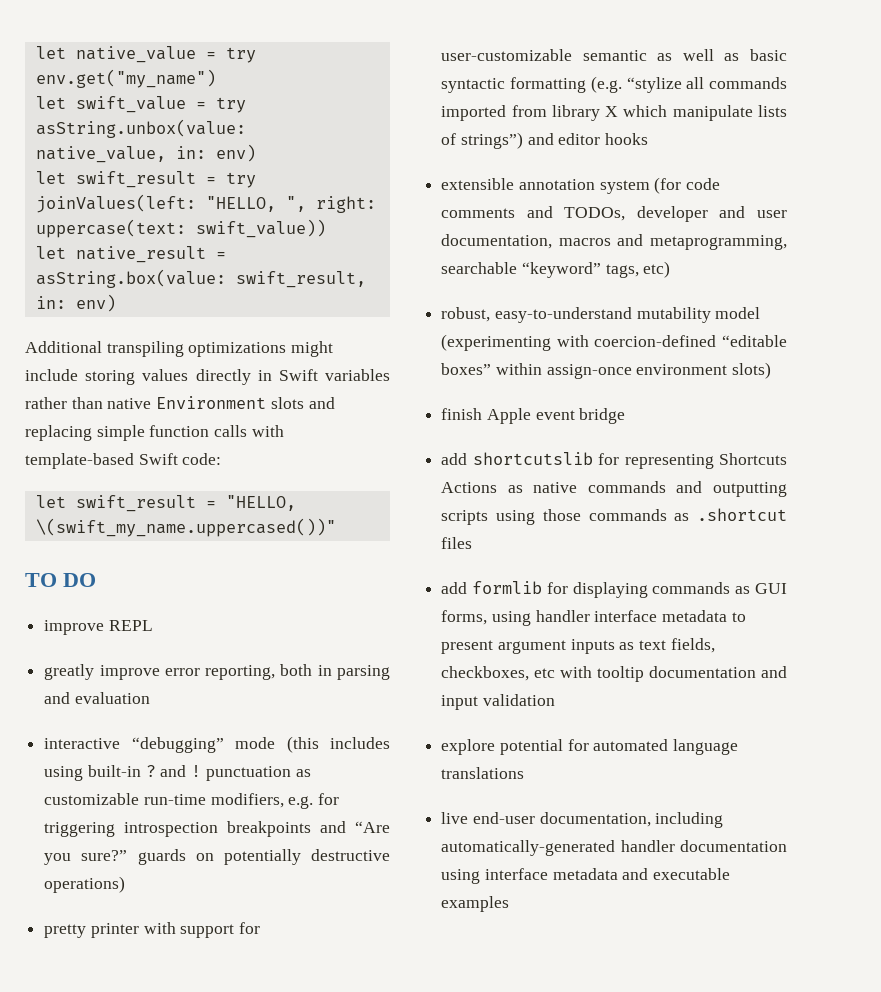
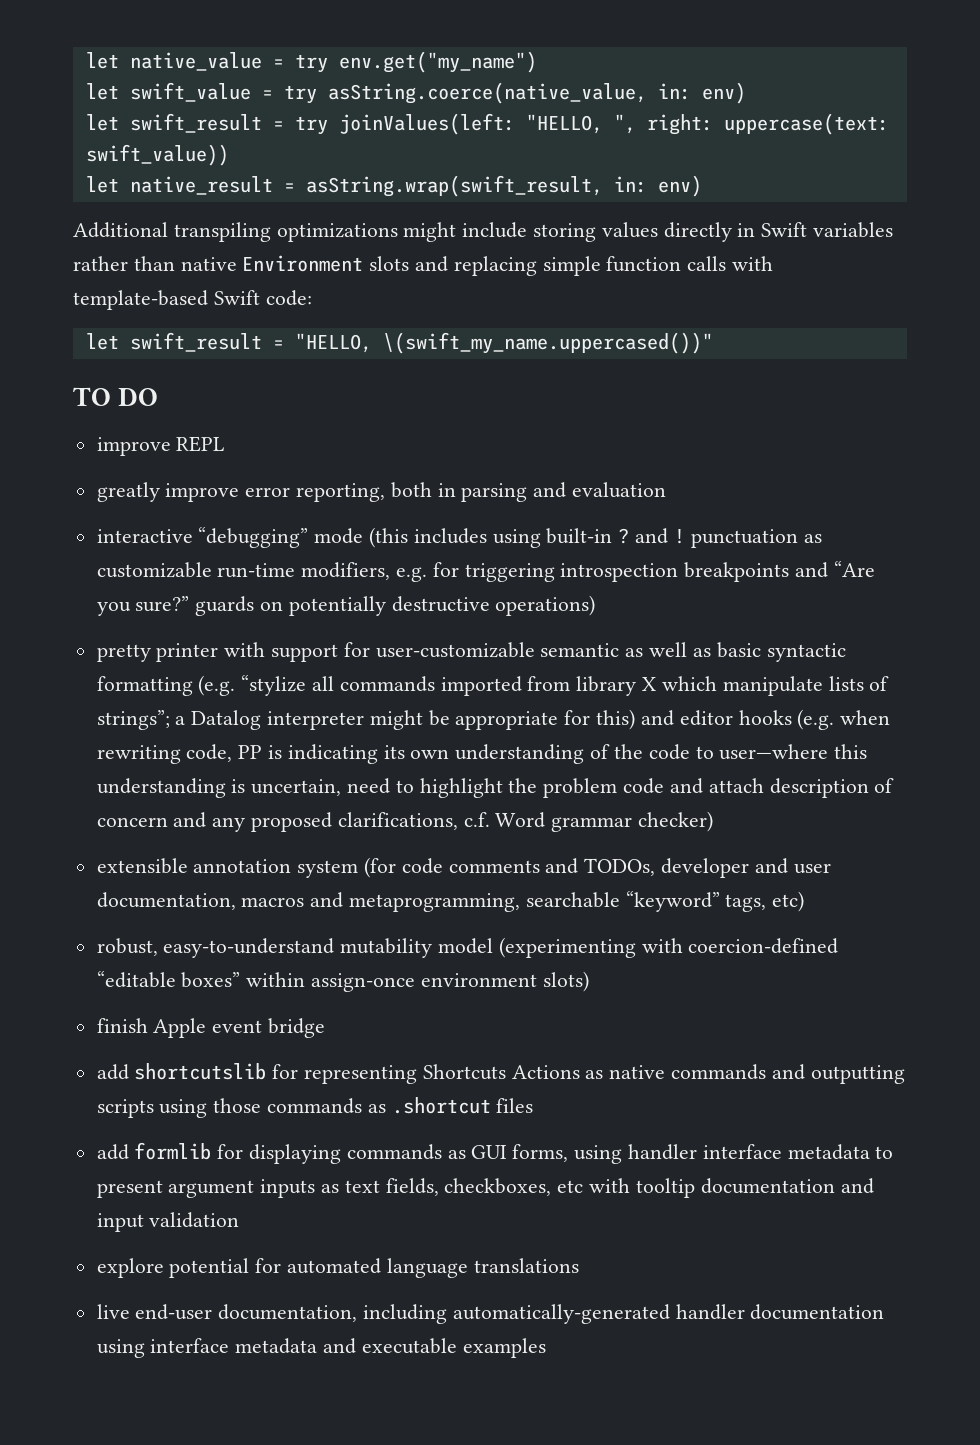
- let swift_value = try asString.unbox(value: native_value, in: env)
+ let swift_value = try asString.coerce(native_value, in: env)
- let native_result = asString.box(value: swift_result, in: env)
+ let native_result = asString.wrap(swift_result, in: env)
- pretty printer with support for user-customizable semantic as well as basic syntactic formatting (e.g. “stylize all commands imported from library X which manipulate lists of strings”) and editor hooks
+ pretty printer with support for user-customizable semantic as well as basic syntactic formatting (e.g. “stylize all commands imported from library X which manipulate lists of strings”; a Datalog interpreter might be appropriate for this) and editor hooks (e.g. when rewriting code, PP is indicating its own understanding of the code to user—where this understanding is uncertain, need to highlight the problem code and attach description of concern and any proposed clarifications, c.f. Word grammar checker)

